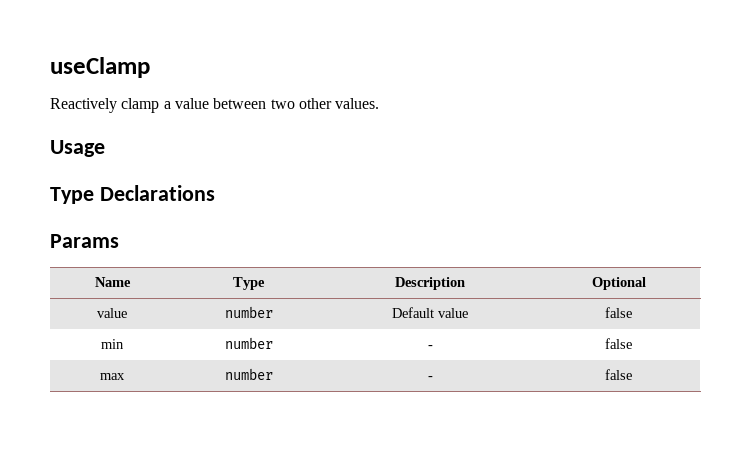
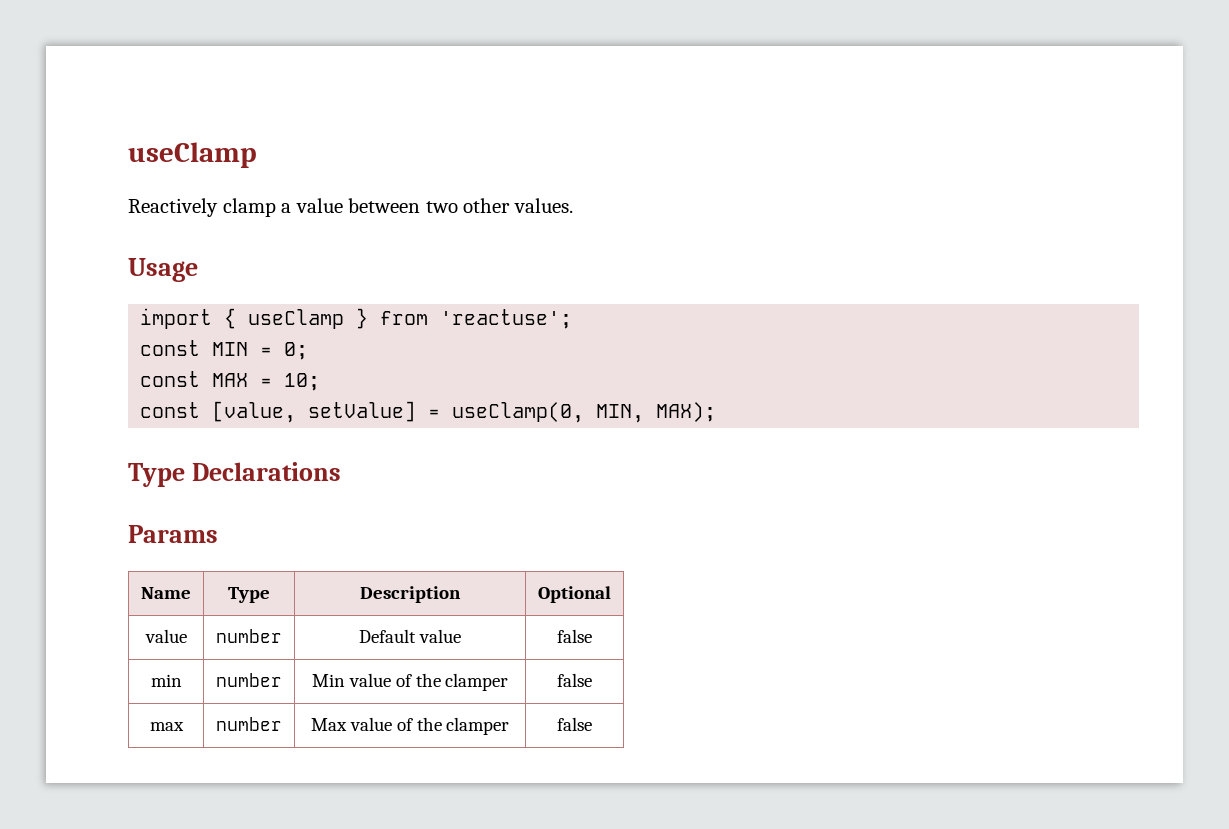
+ import { useClamp } from 'reactuse';
+ const MIN = 0;
+ const MAX = 10;
+ const [value, setValue] = useClamp(0, MIN, MAX);
- min | number | - | false
- max | number | - | false
+ min | number | Min value of the clamper | false
+ max | number | Max value of the clamper | false

